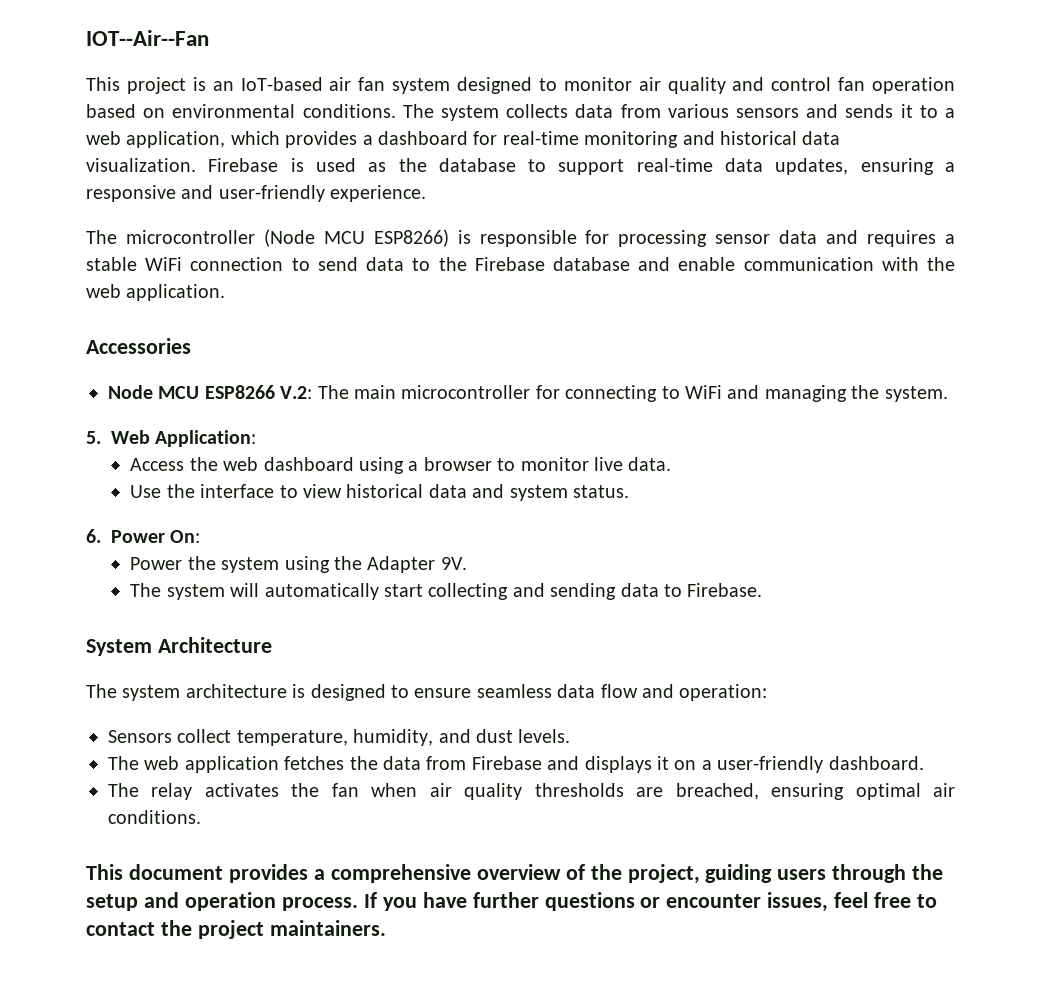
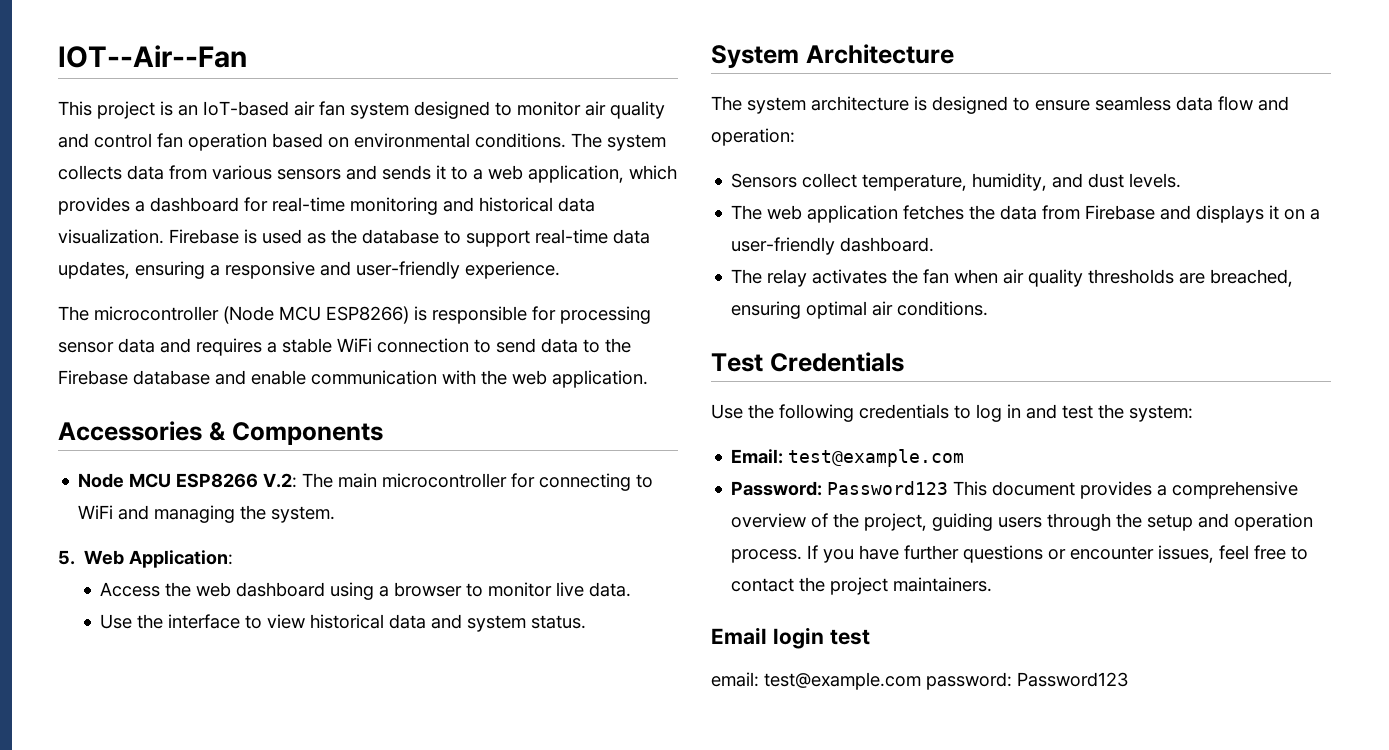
- Accessories
+ Accessories & Components
- 6. Power On:
- Power the system using the Adapter 9V.
- The system will automatically start collecting and sending data to Firebase.
- This document provides a comprehensive overview of the project, guiding users through the setup and operation process.
+ Test Credentials
+ Use the following credentials to log in and test the system:
+ Email: test@example.com
+ Password: Password123 This document provides a comprehensive overview of the project, guiding users through the setup and operation process.
+ Email login test
+ email: test@example.com password: Password123

